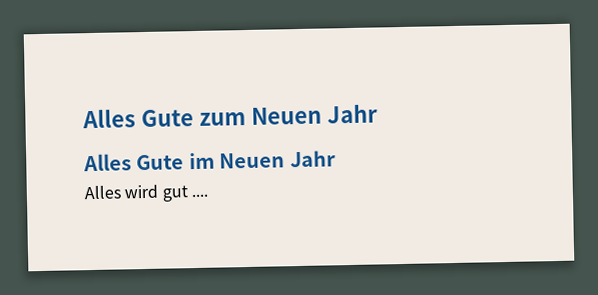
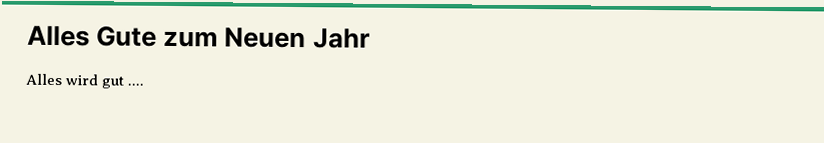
- Alles Gute im Neuen Jahr

